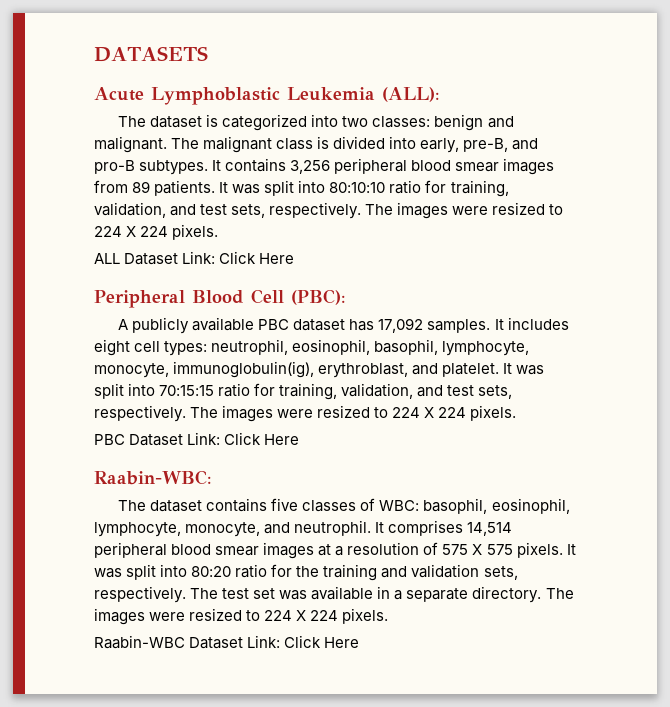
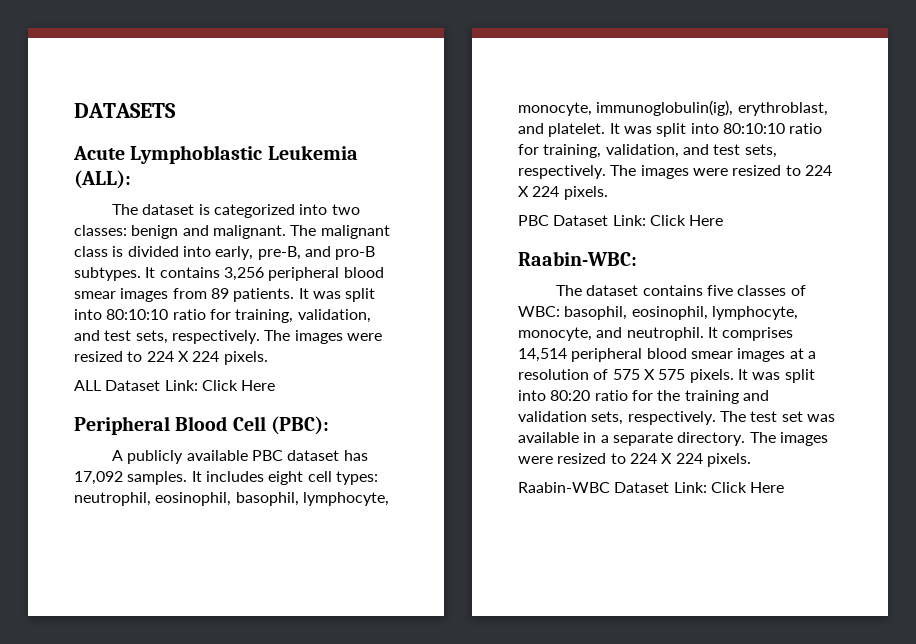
- It includes eight cell types: neutrophil, eosinophil, basophil, lymphocyte, monocyte, immunoglobulin(ig), erythroblast, and platelet. It was split into 70:15:15 ratio for training, validation, and test sets, respectively.
+ It includes eight cell types: neutrophil, eosinophil, basophil, lymphocyte, monocyte, immunoglobulin(ig), erythroblast, and platelet. It was split into 80:10:10 ratio for training, validation, and test sets, respectively.

